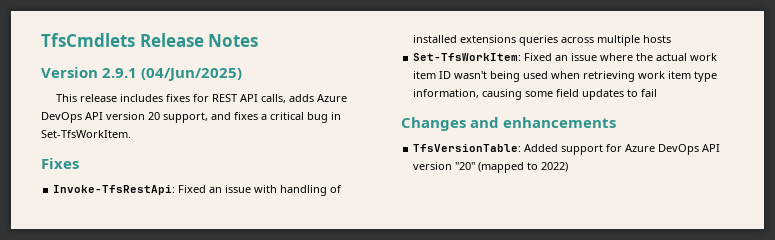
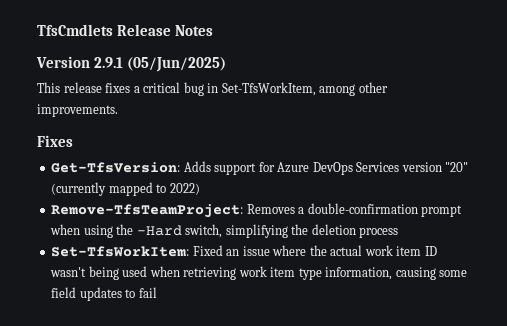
- Version 2.9.1 (04/Jun/2025)
+ Version 2.9.1 (05/Jun/2025)
- This release includes fixes for REST API calls, adds Azure DevOps API version 20 support, and fixes a critical bug in Set-TfsWorkItem.
+ This release fixes a critical bug in Set-TfsWorkItem, among other improvements.
  Fixes
- Invoke-TfsRestApi: Fixed an issue with handling of installed extensions queries across multiple hosts
+ Get-TfsVersion: Adds support for Azure DevOps Services version "20" (currently mapped to 2022)
+ Remove-TfsTeamProject: Removes a double-confirmation prompt when using the -Hard switch, simplifying the deletion process
- Changes and enhancements
- TfsVersionTable: Added support for Azure DevOps API version "20" (mapped to 2022)

